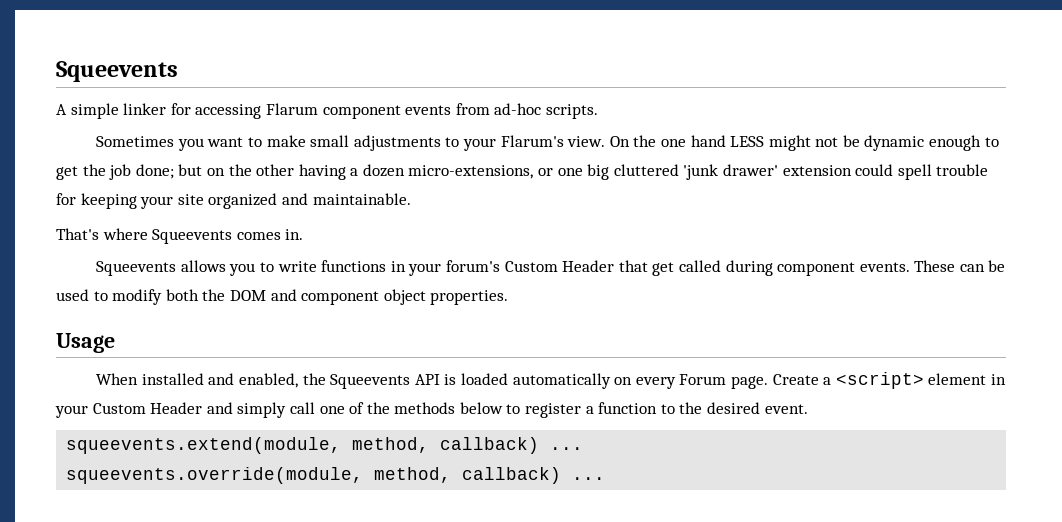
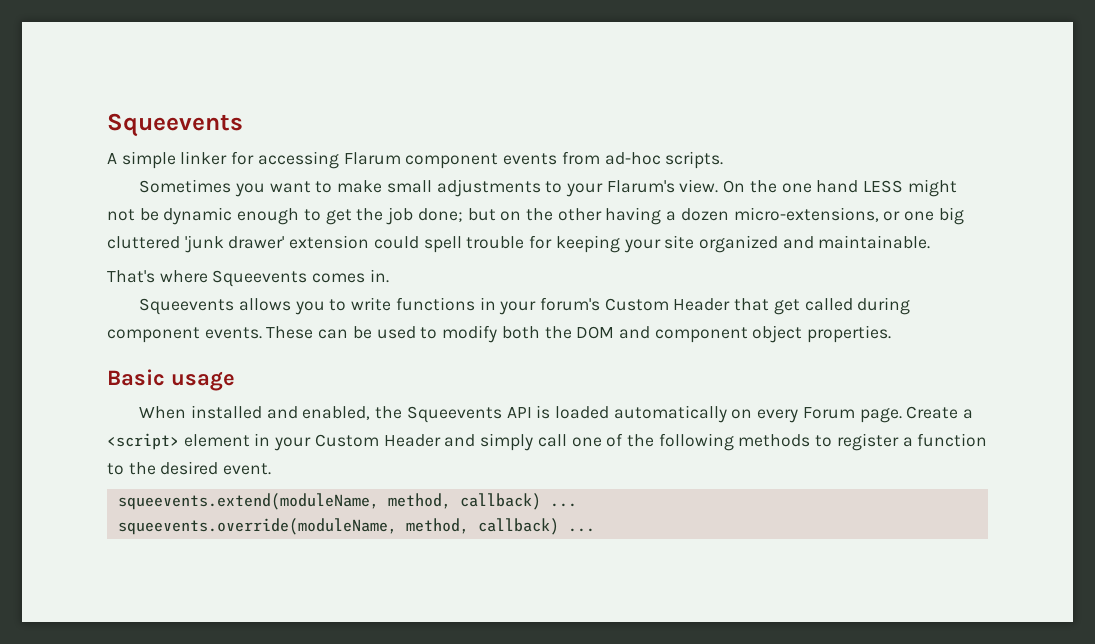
- Usage
+ Basic usage
- Create a <script> element in your Custom Header and simply call one of the methods below to register a function to the desired event.
+ Create a <script> element in your Custom Header and simply call one of the following methods to register a function to the desired event.
- squeevents.extend(module, method, callback) ...
+ squeevents.extend(moduleName, method, callback) ...
- squeevents.override(module, method, callback) ...
+ squeevents.override(moduleName, method, callback) ...

